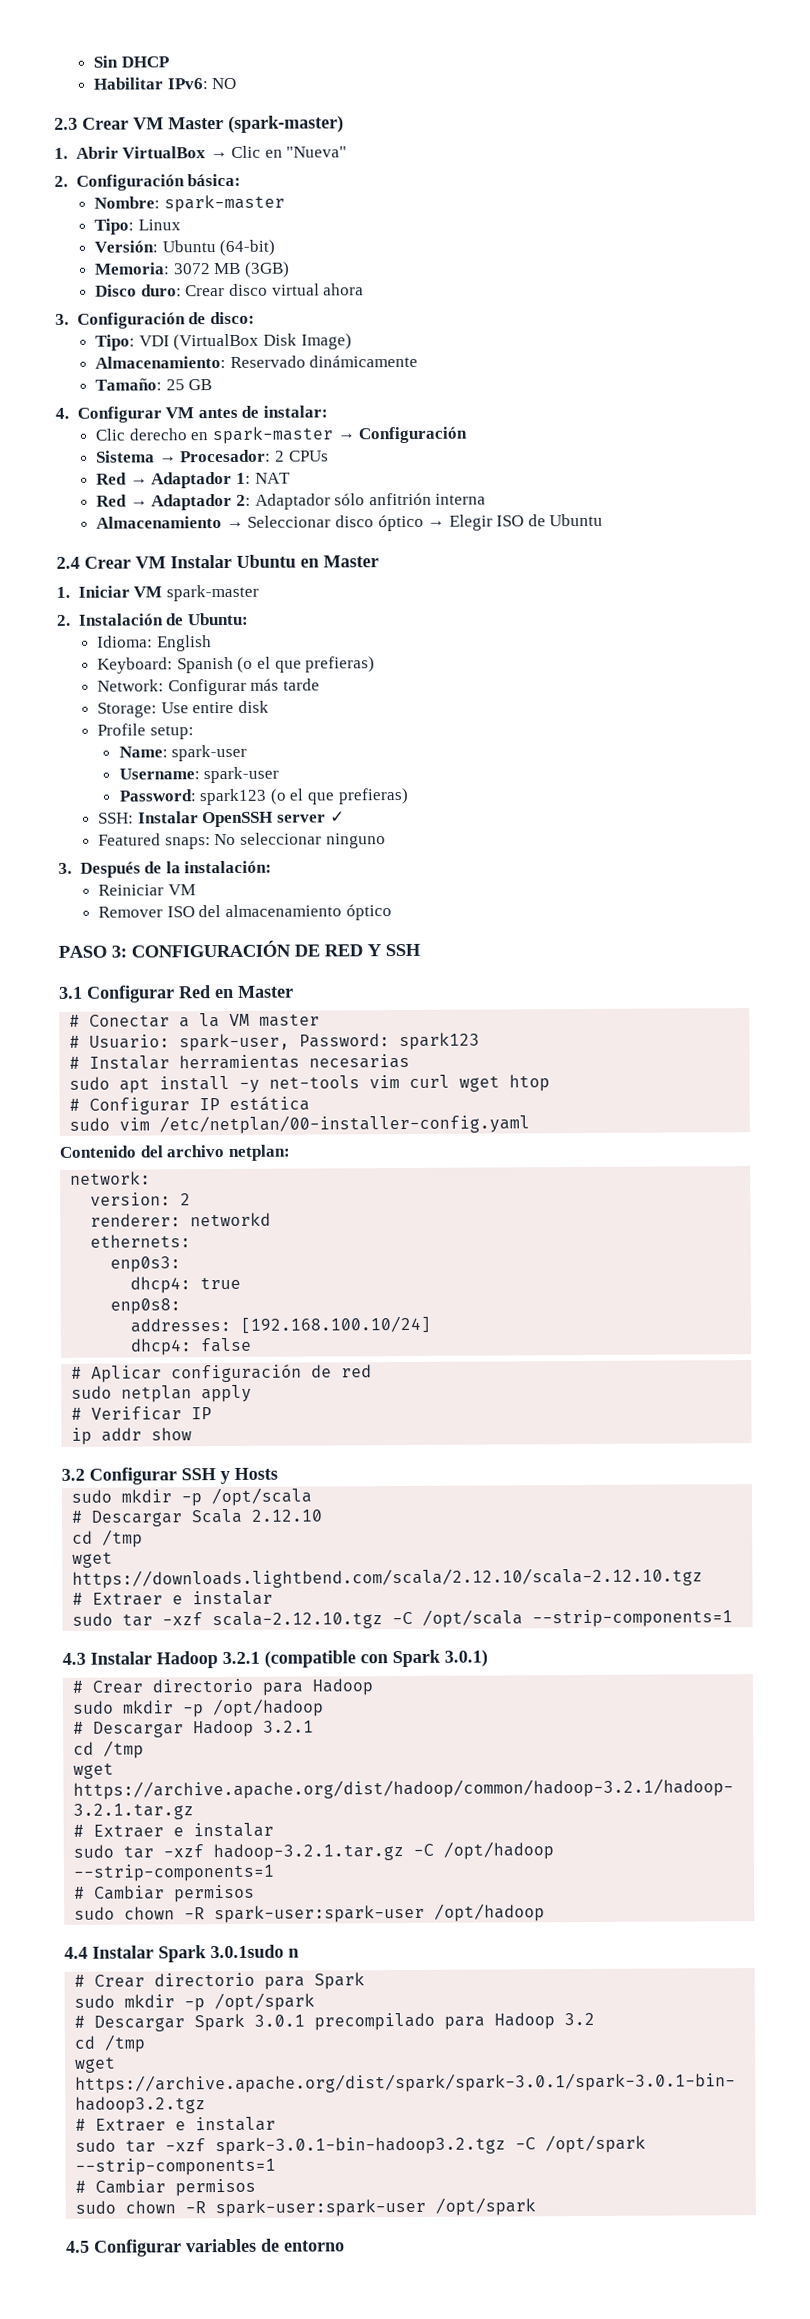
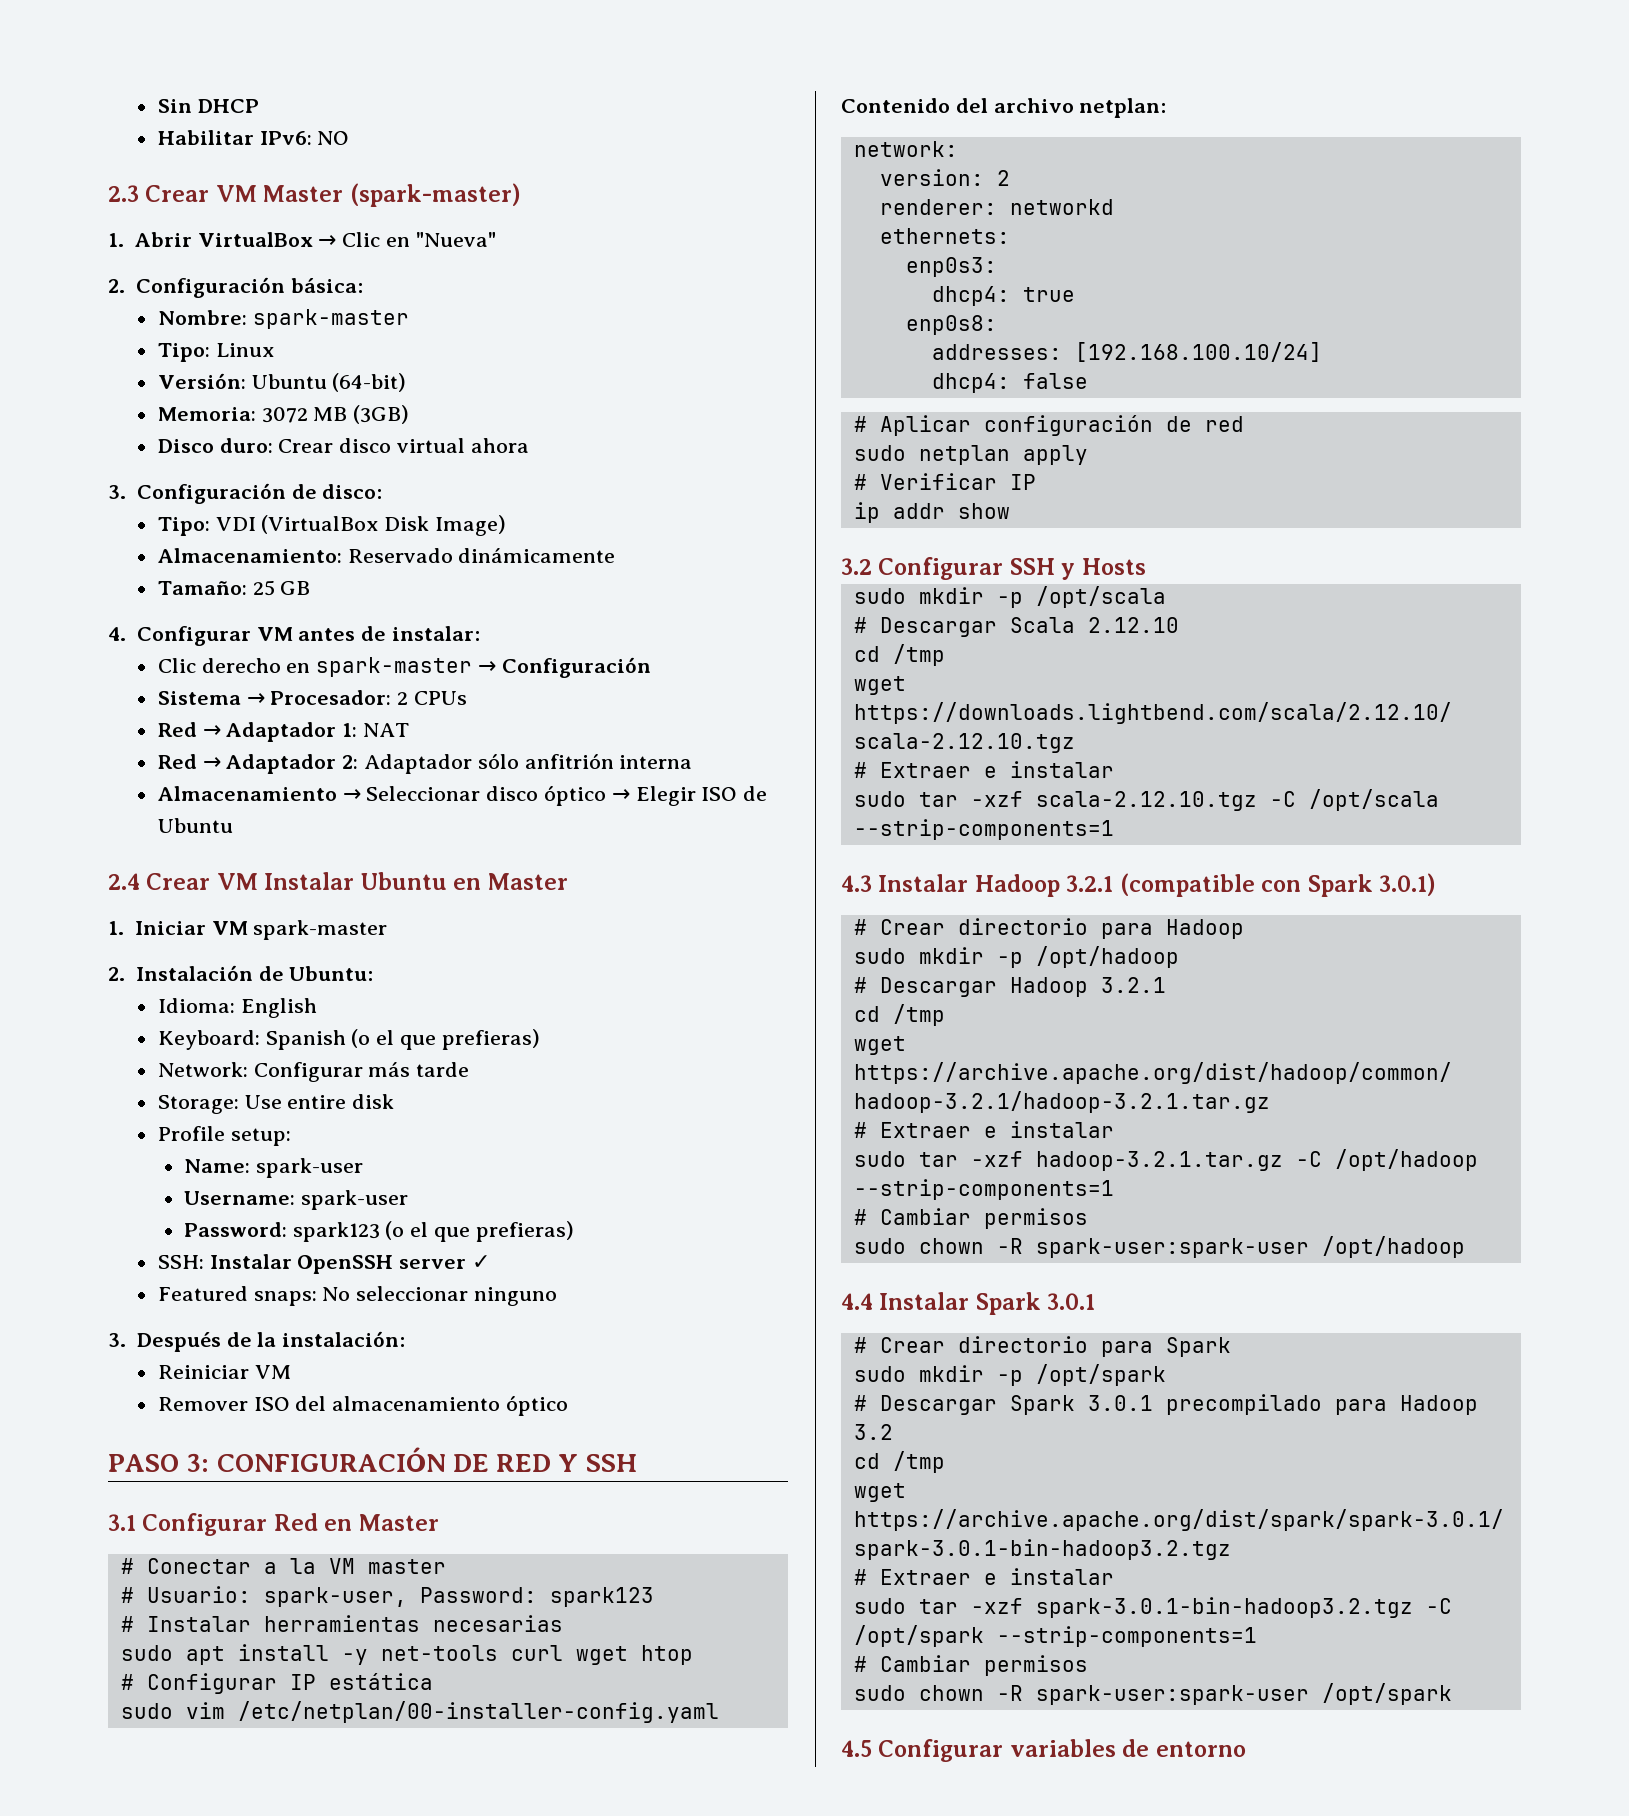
- sudo apt install -y net-tools vim curl wget htop
+ sudo apt install -y net-tools curl wget htop
- 4.4 Instalar Spark 3.0.1sudo n
+ 4.4 Instalar Spark 3.0.1

